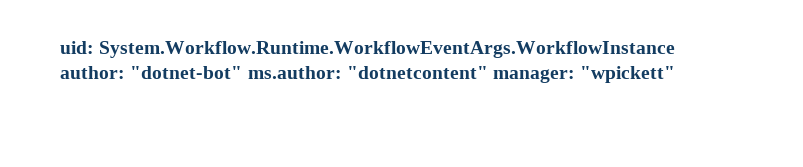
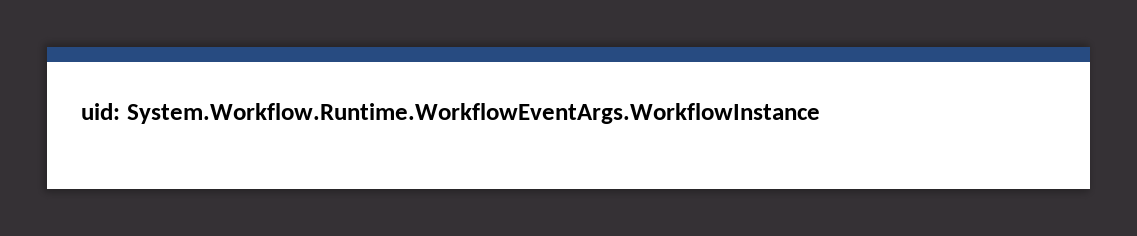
- uid: System.Workflow.Runtime.WorkflowEventArgs.WorkflowInstance author: "dotnet-bot" ms.author: "dotnetcontent" manager: "wpickett"
+ uid: System.Workflow.Runtime.WorkflowEventArgs.WorkflowInstance

